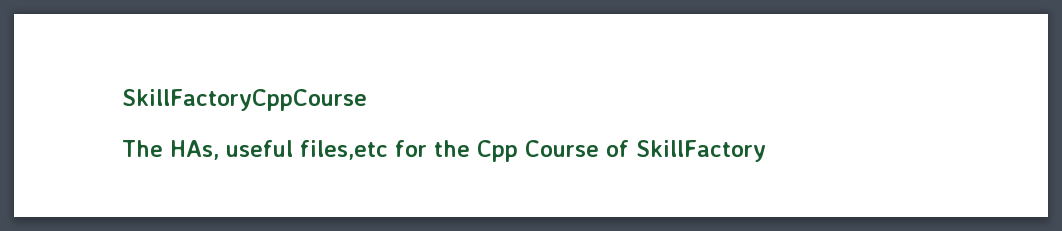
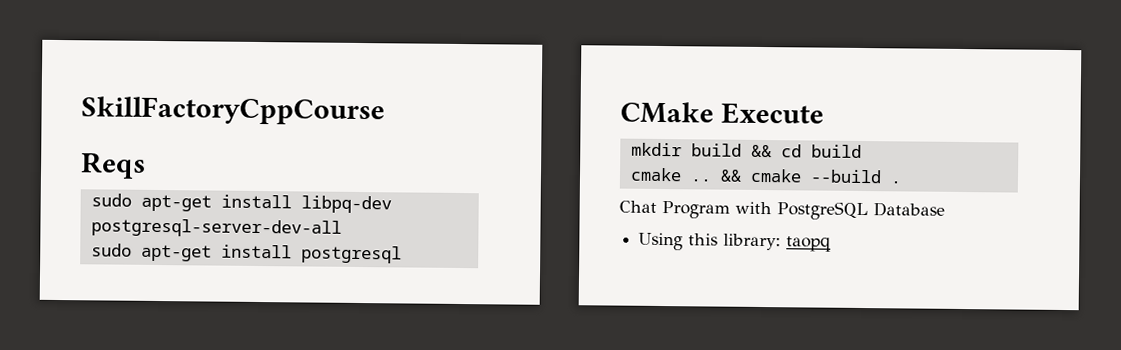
- The HAs, useful files,etc for the Cpp Course of SkillFactory
+ Reqs
+ sudo apt-get install libpq-dev postgresql-server-dev-all
+ sudo apt-get install postgresql
+ CMake Execute
+ mkdir build && cd build
+ cmake .. && cmake --build .
+ Chat Program with PostgreSQL Database
+ Using this library: taopq

